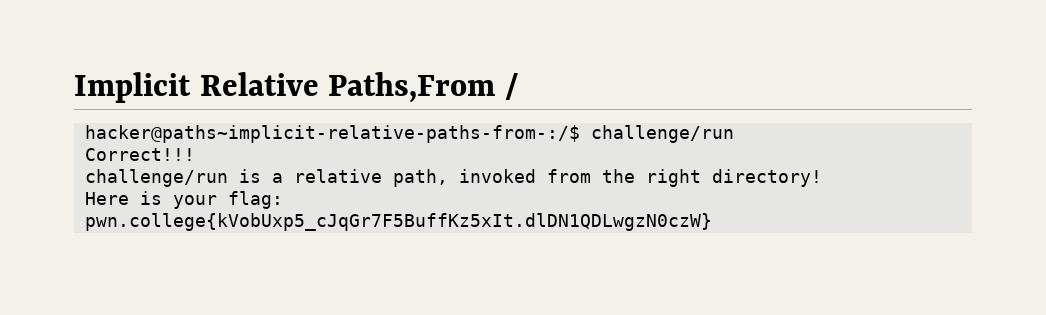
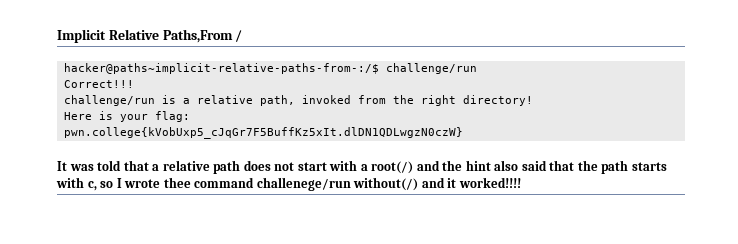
+ It was told that a relative path does not start with a root(/) and the hint also said that the path starts with c, so I wrote thee command challenege/run without(/) and it worked!!!!

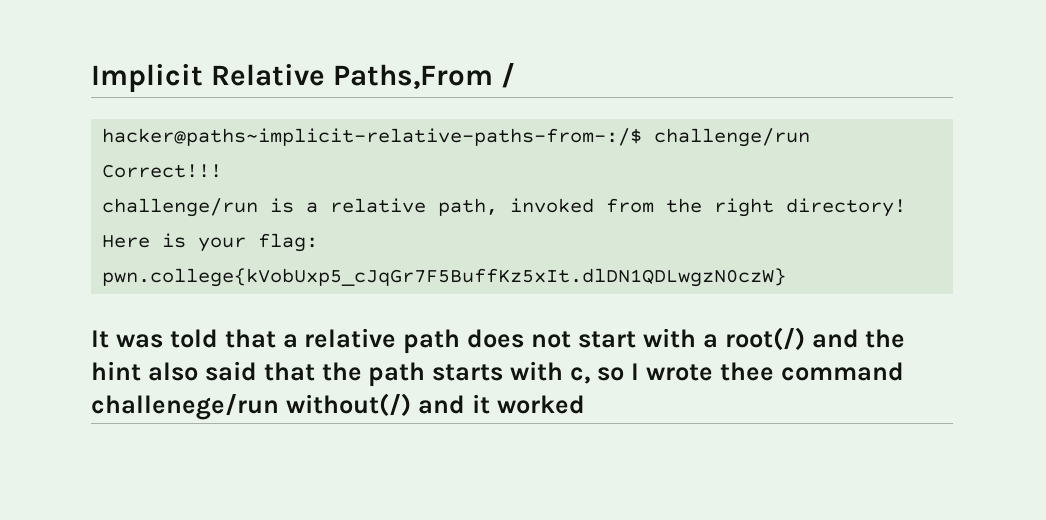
- It was told that a relative path does not start with a root(/) and the hint also said that the path starts with c, so I wrote thee command challenege/run without(/) and it worked!!!!
+ It was told that a relative path does not start with a root(/) and the hint also said that the path starts with c, so I wrote thee command challenege/run without(/) and it worked

